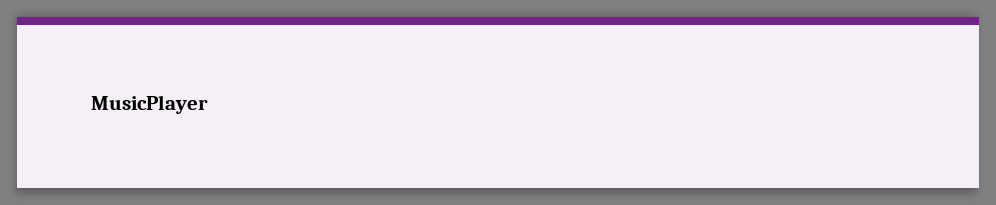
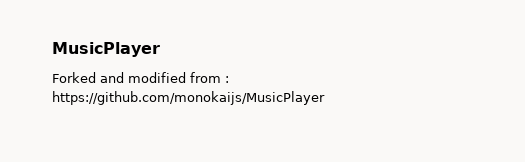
+ Forked and modified from : https://github.com/monokaijs/MusicPlayer

